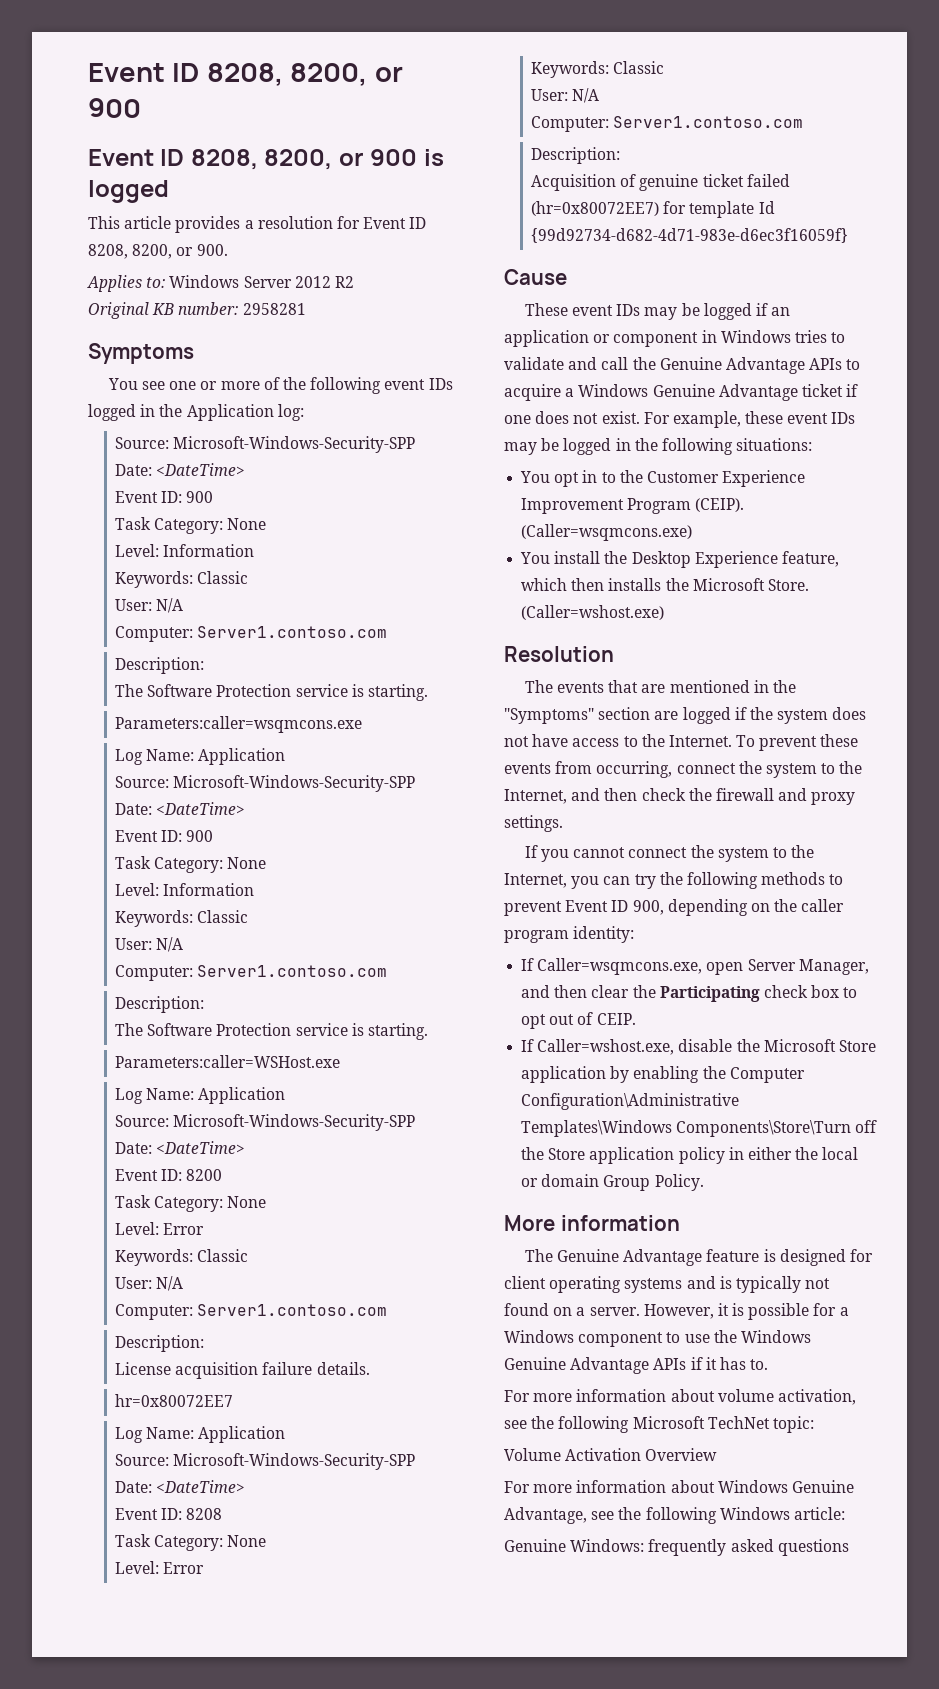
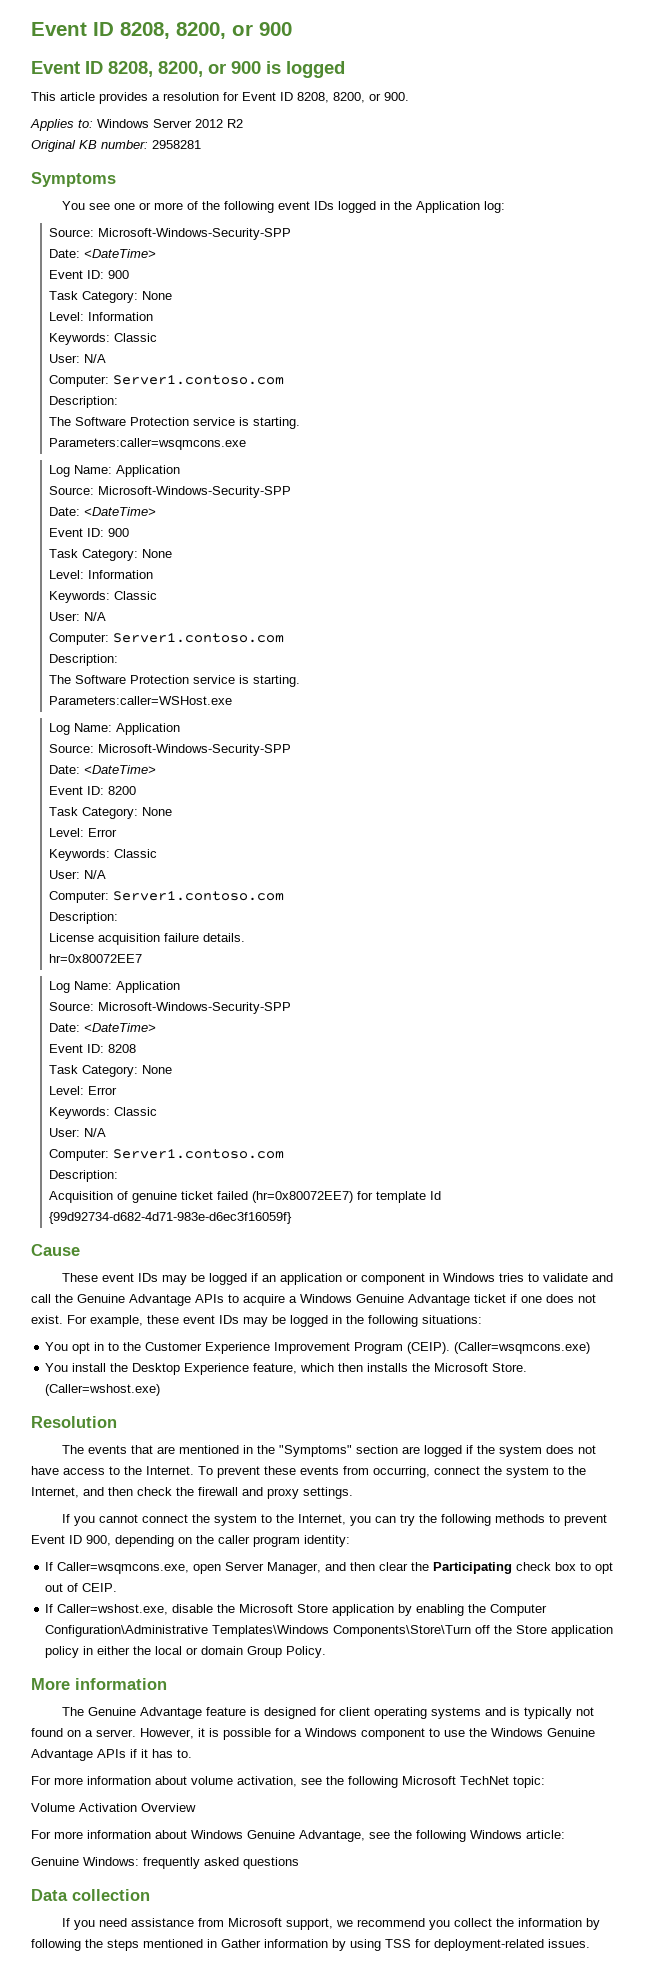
+ Data collection
+ If you need assistance from Microsoft support, we recommend you collect the information by following the steps mentioned in Gather information by using TSS for deployment-related issues.

